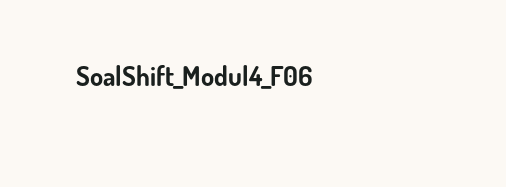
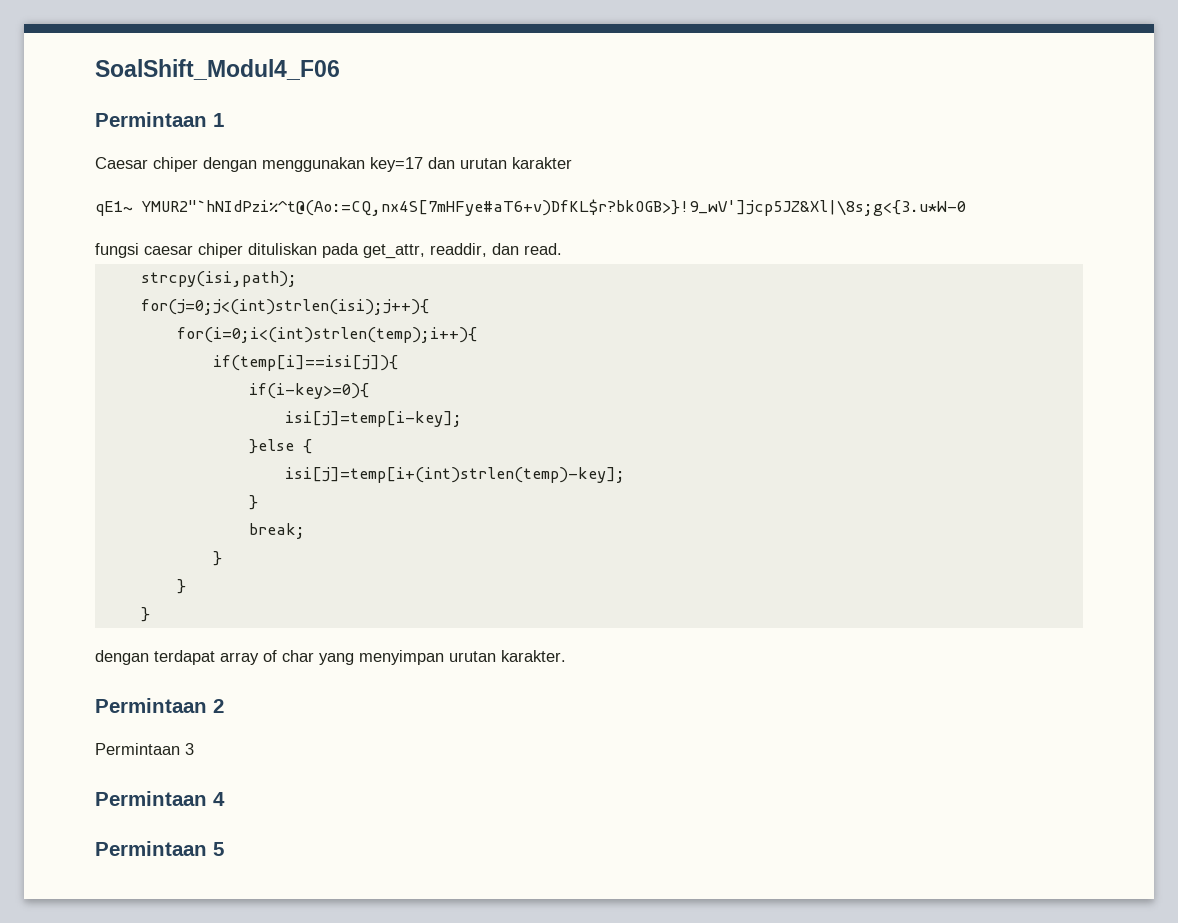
+ Permintaan 1
+ Caesar chiper dengan menggunakan key=17 dan urutan karakter
+ qE1~ YMUR2"`hNIdPzi%^t@(Ao:=CQ,nx4S[7mHFye#aT6+v)DfKL$r?bkOGB>}!9_wV']jcp5JZ&Xl|\8s;g<{3.u*W-0
+ fungsi caesar chiper dituliskan pada get_attr, readdir, dan read.
+ strcpy(isi,path);
+ for(j=0;j<(int)strlen(isi);j++){
+ for(i=0;i<(int)strlen(temp);i++){
+ if(temp[i]==isi[j]){
+ if(i-key>=0){
+ isi[j]=temp[i-key];
+ }else {
+ isi[j]=temp[i+(int)strlen(temp)-key];
+ }
+ break;
+ }
+ }
+ }
+ dengan terdapat array of char yang menyimpan urutan karakter.
+ Permintaan 2
+ Permintaan 3
+ Permintaan 4
+ Permintaan 5

